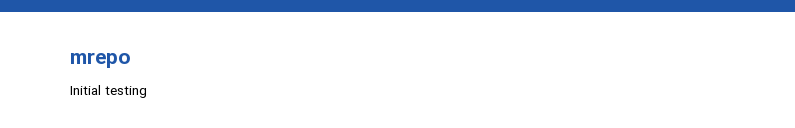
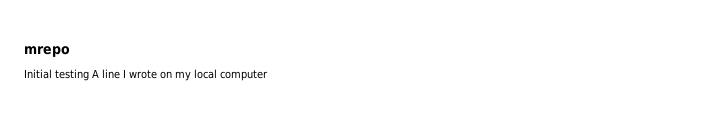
- Initial testing
+ Initial testing A line I wrote on my local computer

